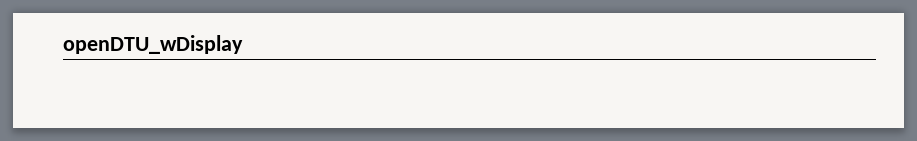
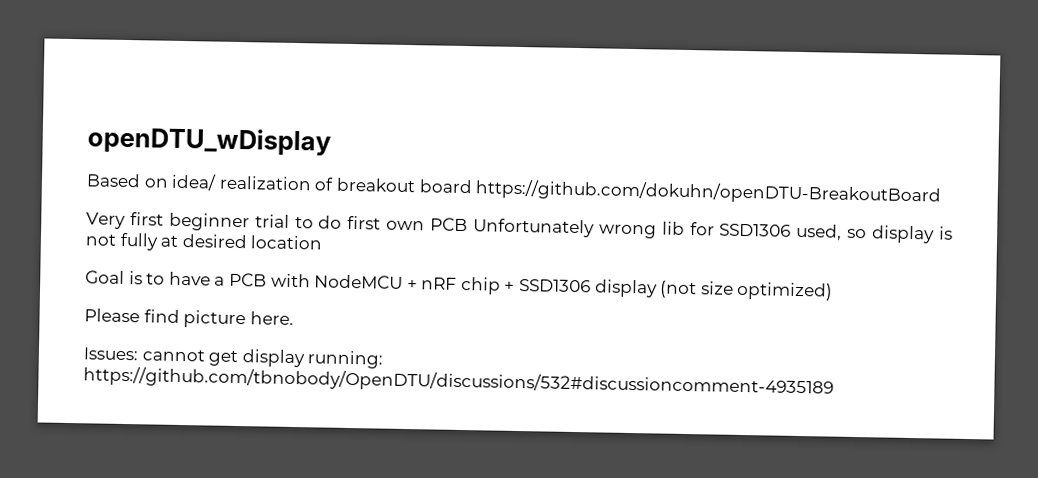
+ Based on idea/ realization of breakout board https://github.com/dokuhn/openDTU-BreakoutBoard
+ Very first beginner trial to do first own PCB Unfortunately wrong lib for SSD1306 used, so display is not fully at desired location
+ Goal is to have a PCB with NodeMCU + nRF chip + SSD1306 display (not size optimized)
+ Please find picture here.
+ Issues: cannot get display running: https://github.com/tbnobody/OpenDTU/discussions/532#discussioncomment-4935189

